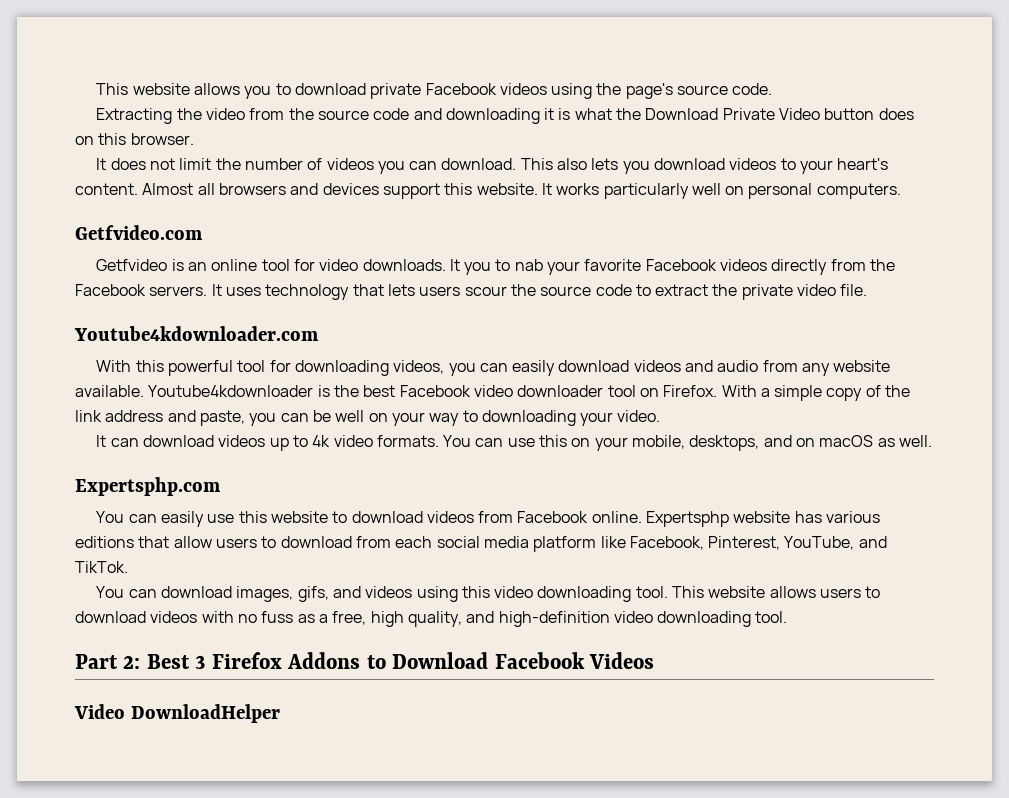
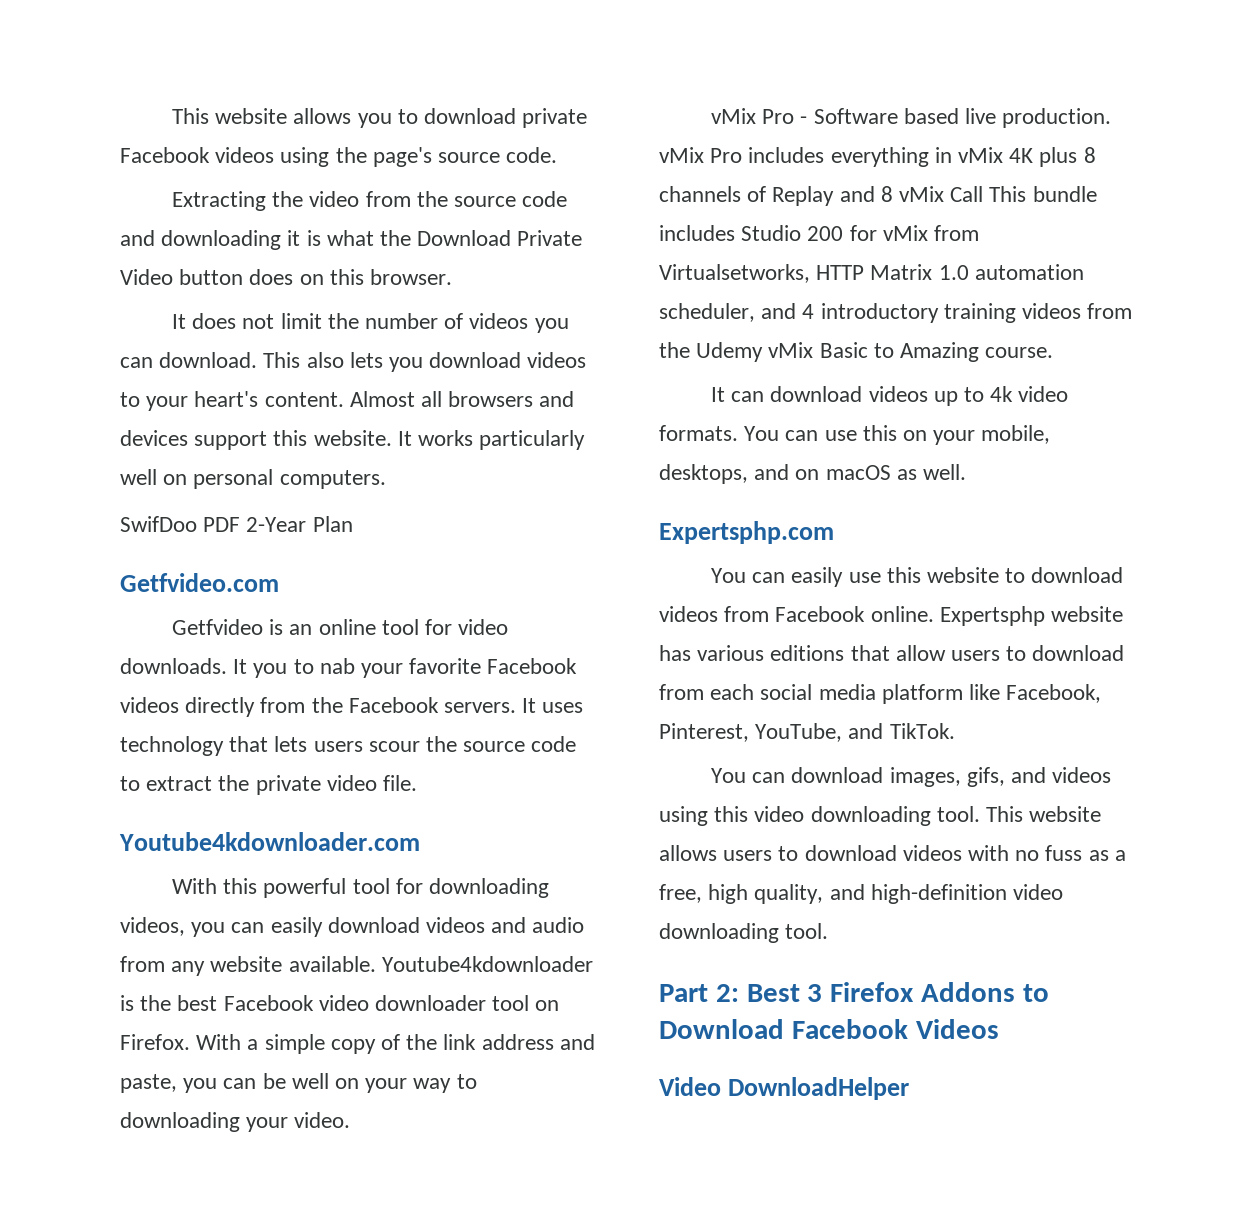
+ SwifDoo PDF 2-Year Plan
+ vMix Pro - Software based live production. vMix Pro includes everything in vMix 4K plus 8 channels of Replay and 8 vMix Call This bundle includes Studio 200 for vMix from Virtualsetworks, HTTP Matrix 1.0 automation scheduler, and 4 introductory training videos from the Udemy vMix Basic to Amazing course.

